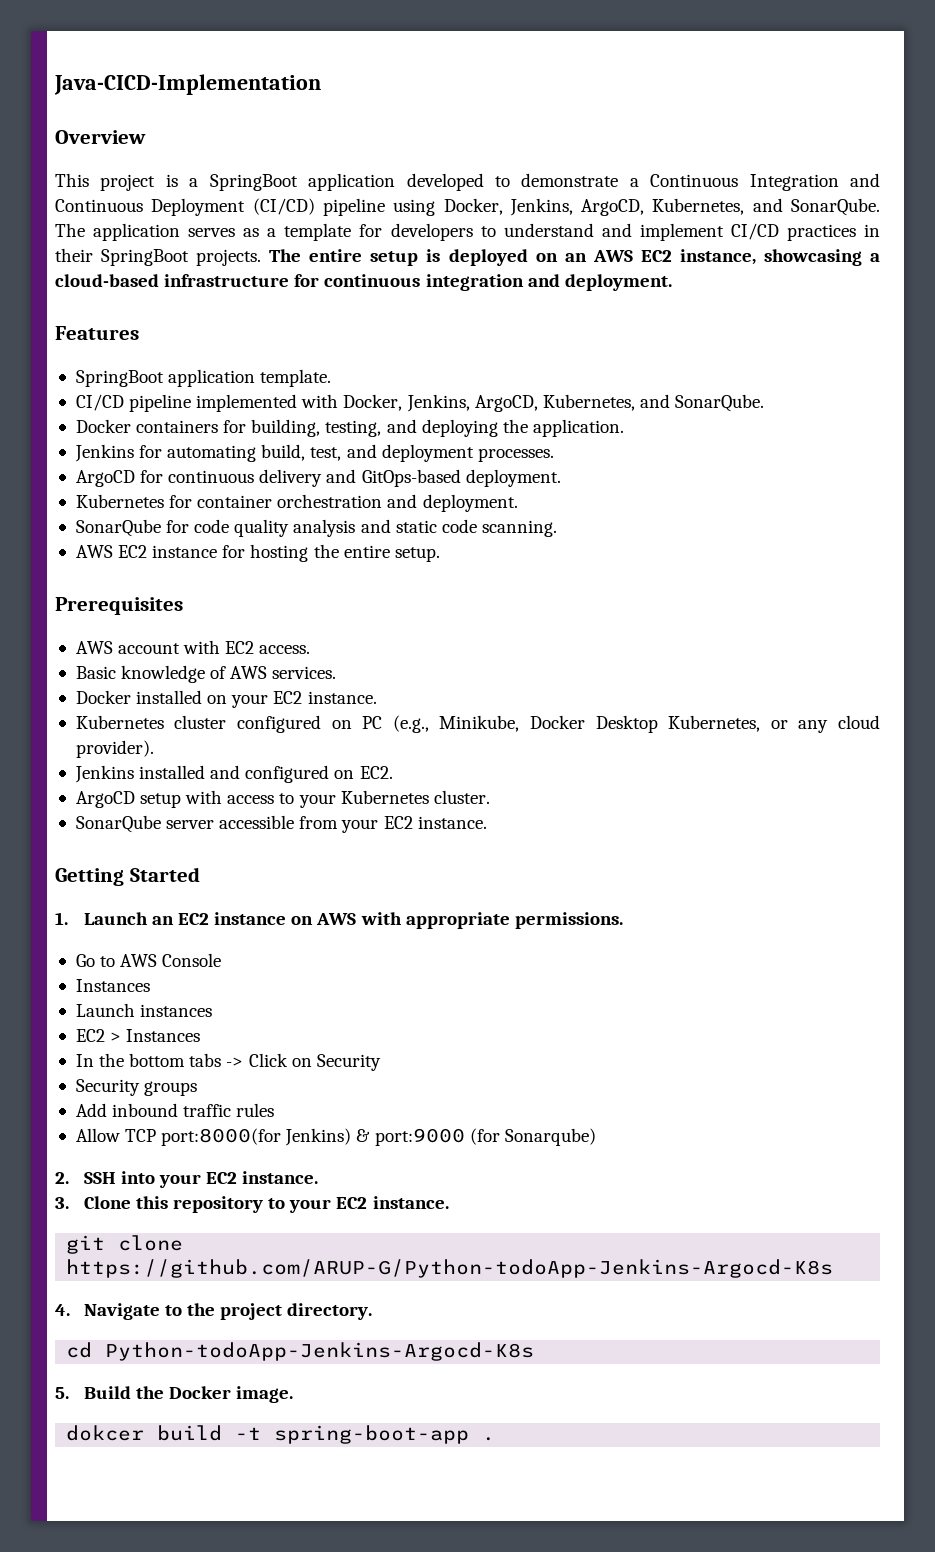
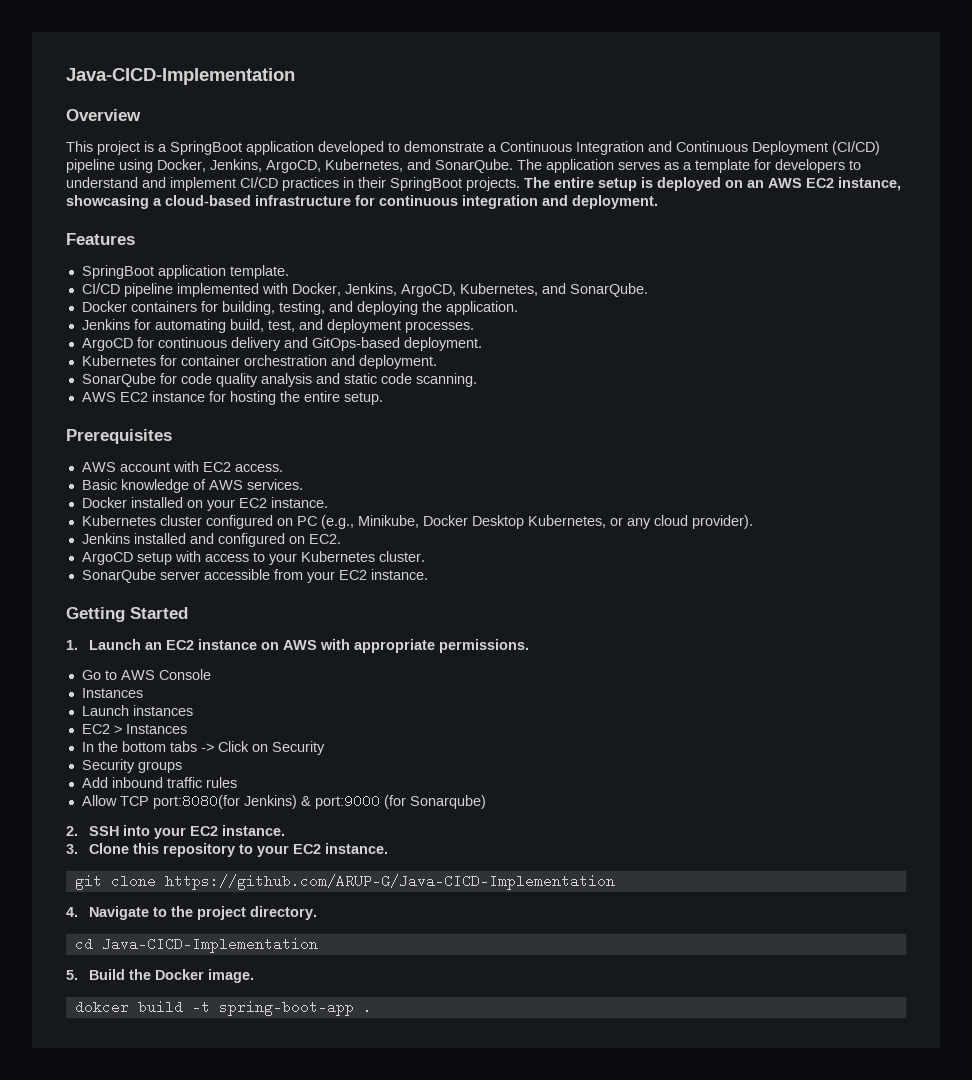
- Allow TCP port:8000(for Jenkins) & port:9000 (for Sonarqube)
+ Allow TCP port:8080(for Jenkins) & port:9000 (for Sonarqube)
- git clone https://github.com/ARUP-G/Python-todoApp-Jenkins-Argocd-K8s
+ git clone https://github.com/ARUP-G/Java-CICD-Implementation
- cd Python-todoApp-Jenkins-Argocd-K8s
+ cd Java-CICD-Implementation

